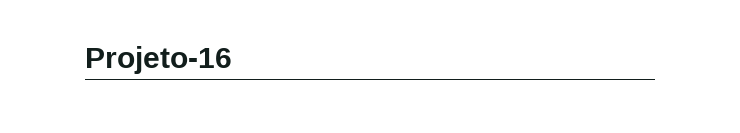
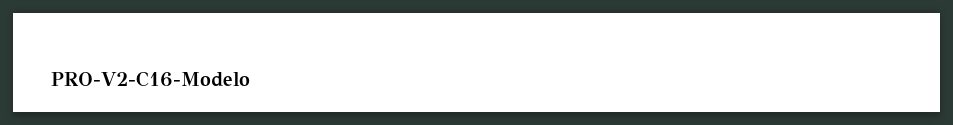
- Projeto-16
+ PRO-V2-C16-Modelo

